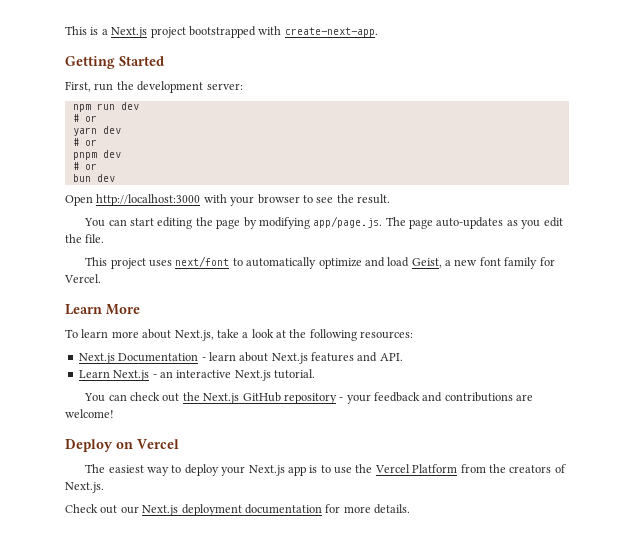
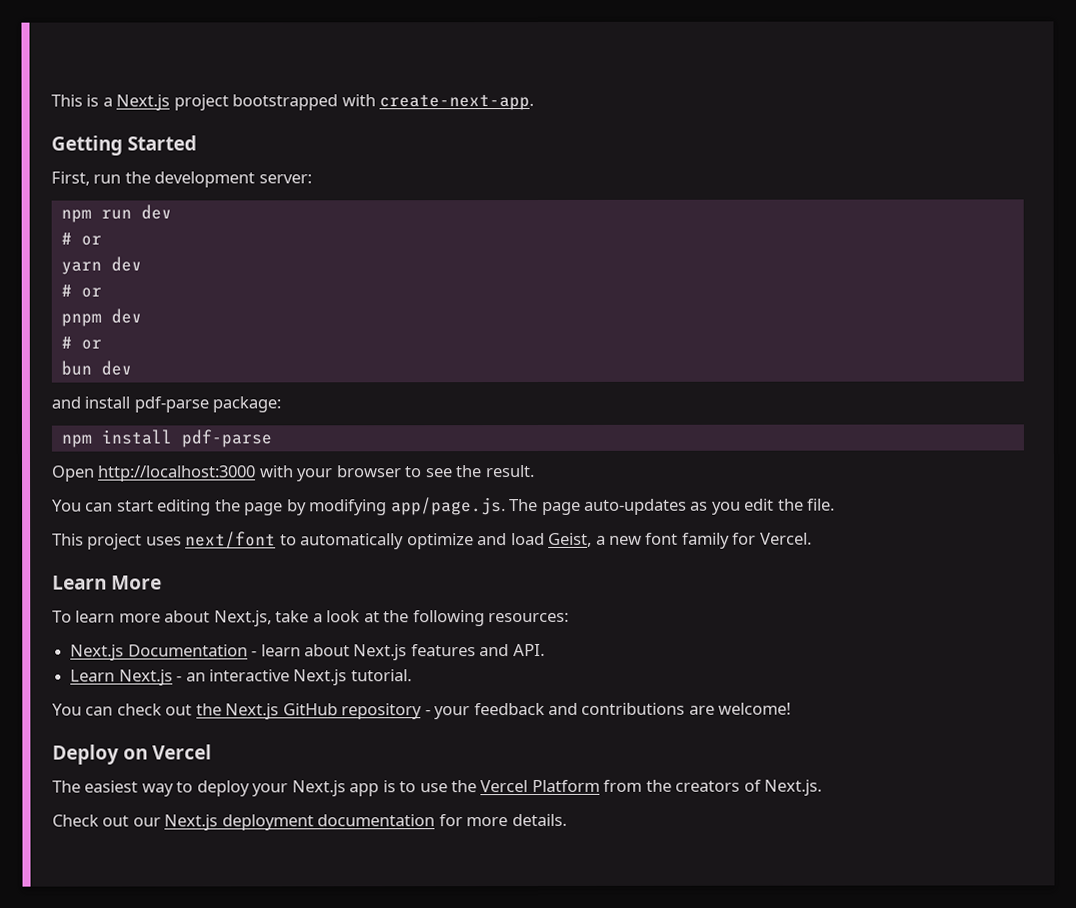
+ and install pdf-parse package:
+ npm install pdf-parse

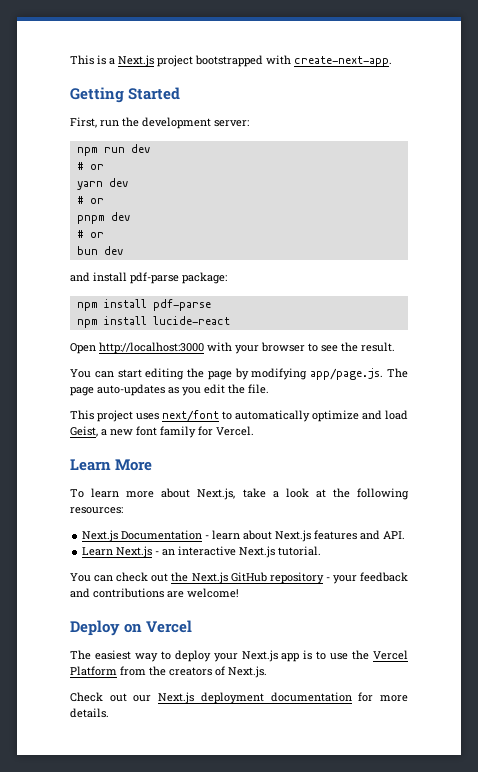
+ npm install lucide-react

